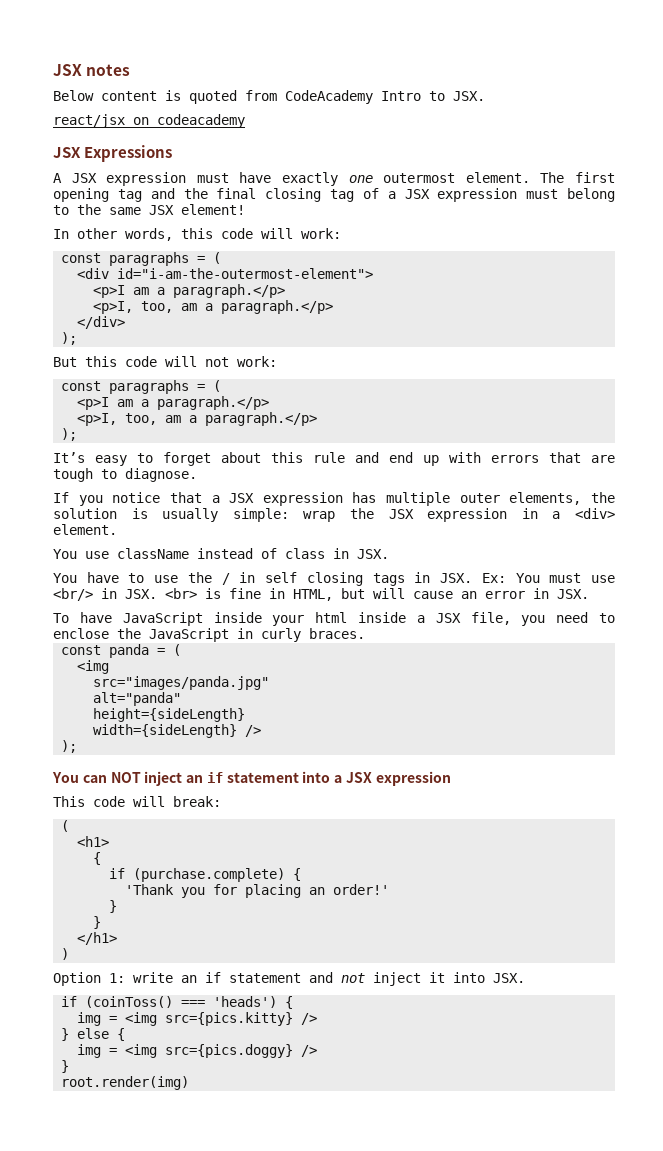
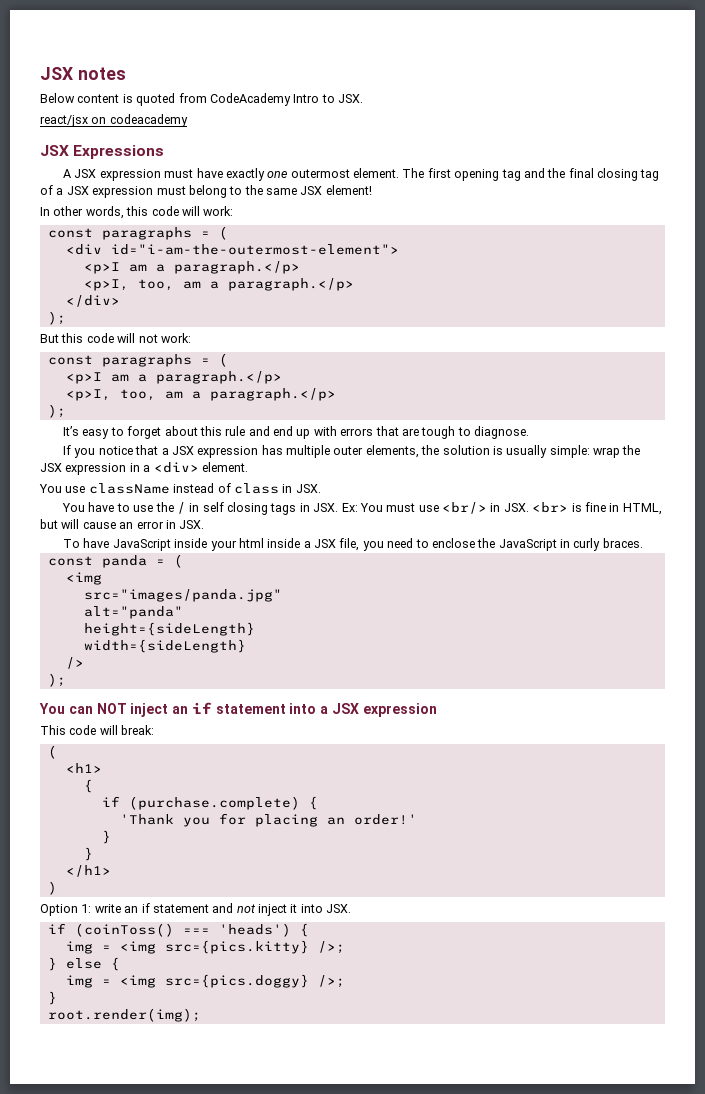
- width={sideLength} />
+ width={sideLength}
+ />
- img = <img src={pics.kitty} />
+ img = <img src={pics.kitty} />;
- img = <img src={pics.doggy} />
+ img = <img src={pics.doggy} />;
  }
- root.render(img)
+ root.render(img);

